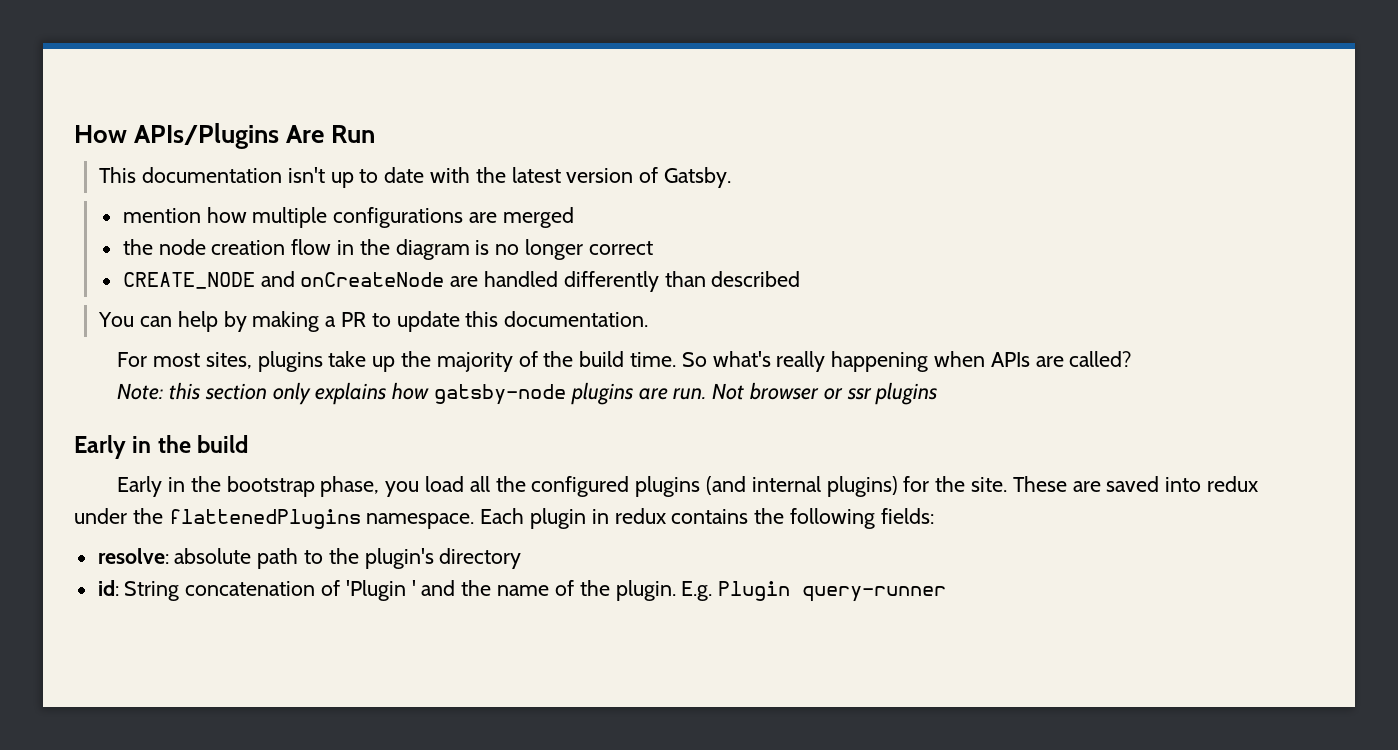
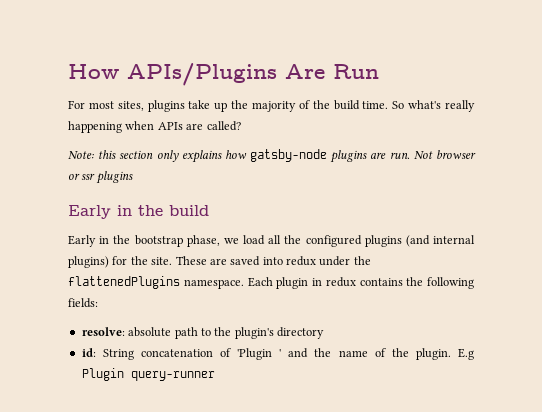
- This documentation isn't up to date with the latest version of Gatsby.
- mention how multiple configurations are merged
- the node creation flow in the diagram is no longer correct
- CREATE_NODE and onCreateNode are handled differently than described
- You can help by making a PR to update this documentation.
- Early in the bootstrap phase, you load all the configured plugins (and internal plugins) for the site.
+ Early in the bootstrap phase, we load all the configured plugins (and internal plugins) for the site.
- E.g. Plugin query-runner
+ E.g Plugin query-runner

